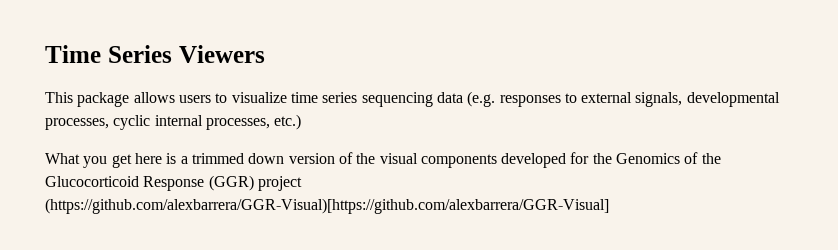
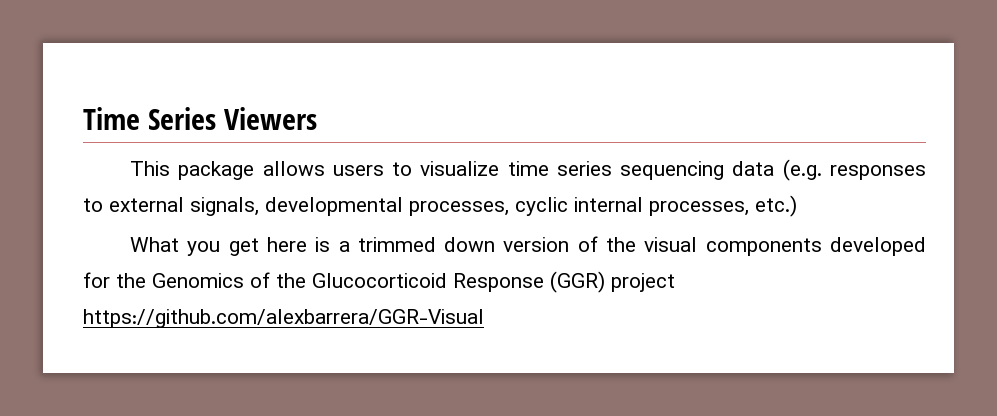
- What you get here is a trimmed down version of the visual components developed for the Genomics of the Glucocorticoid Response (GGR) project (https://github.com/alexbarrera/GGR-Visual)[https://github.com/alexbarrera/GGR-Visual]
+ What you get here is a trimmed down version of the visual components developed for the Genomics of the Glucocorticoid Response (GGR) project https://github.com/alexbarrera/GGR-Visual

